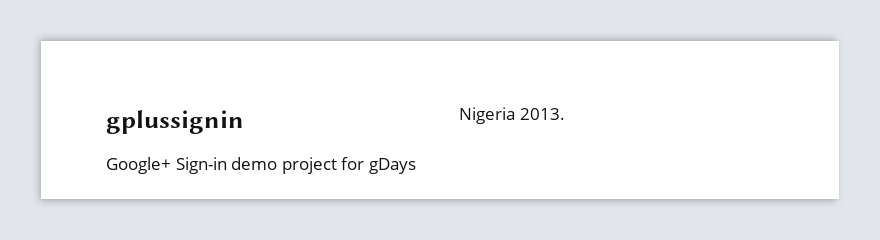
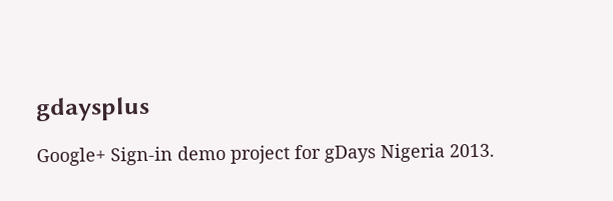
- gplussignin
+ gdaysplus

